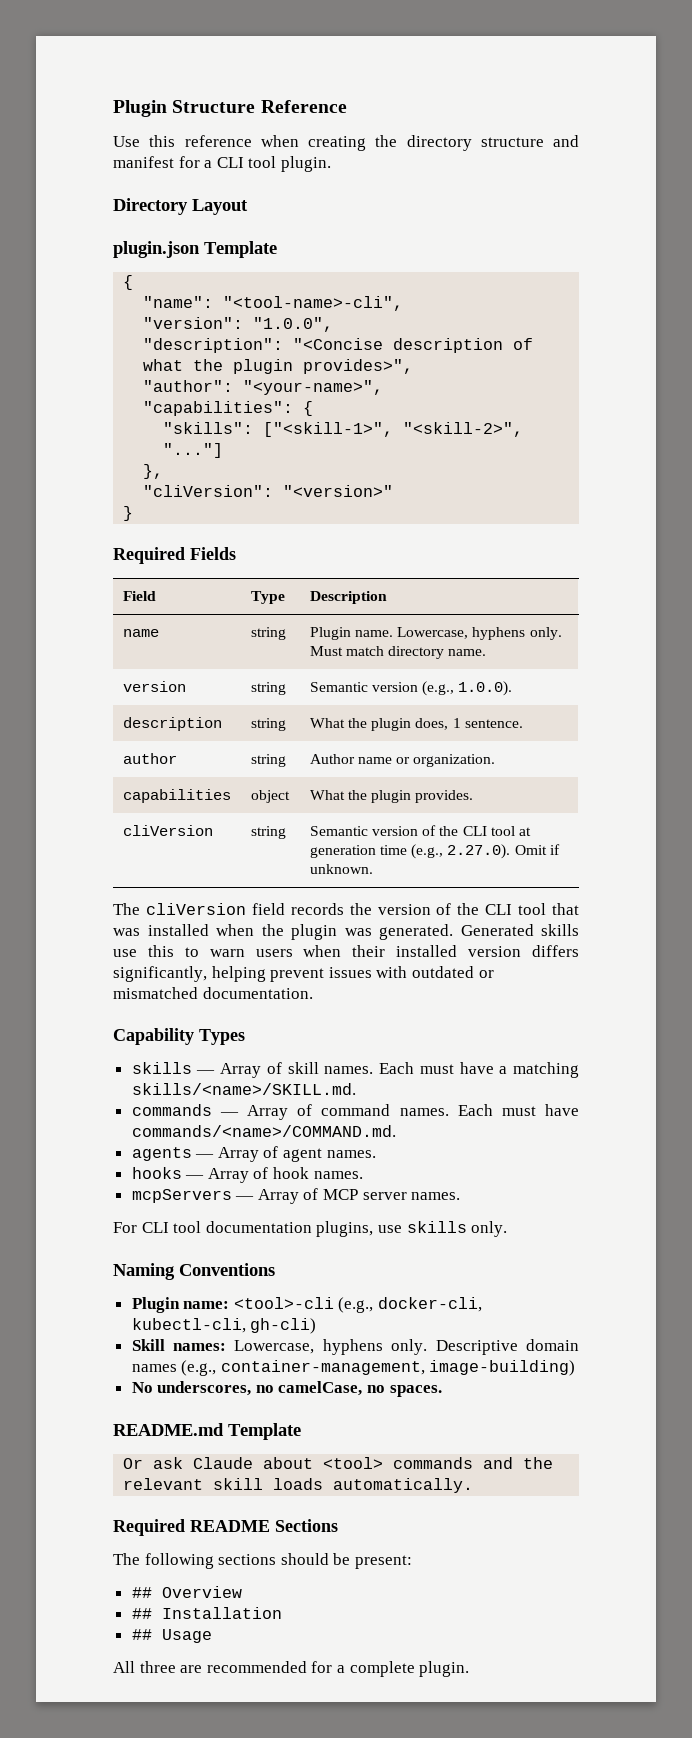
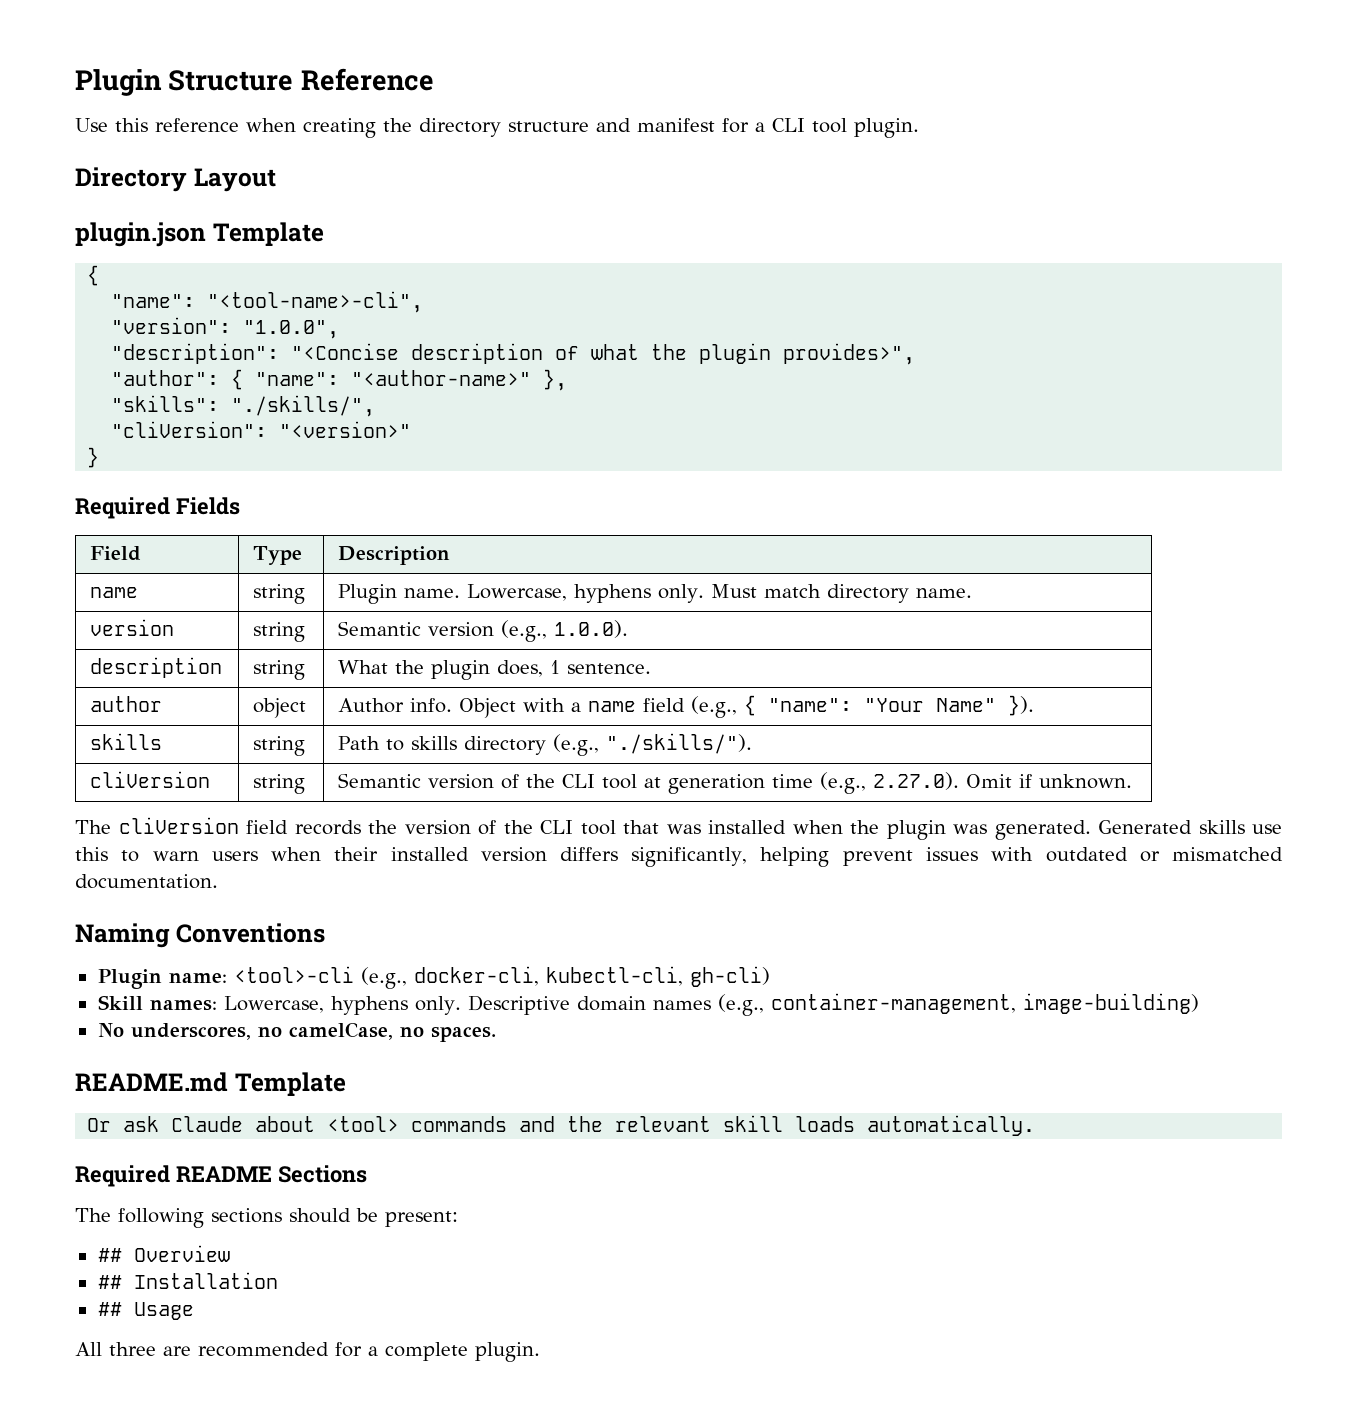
- "author": "<your-name>",
- "capabilities": {
- "skills": ["<skill-1>", "<skill-2>", "..."]
- },
+ "author": { "name": "<author-name>" },
+ "skills": "./skills/",
- author | string | Author name or organization.
- capabilities | object | What the plugin provides.
+ author | object | Author info. Object with a name field (e.g., { "name": "Your Name" }).
+ skills | string | Path to skills directory (e.g., "./skills/").
- Capability Types
- skills — Array of skill names. Each must have a matching skills/<name>/SKILL.md.
- commands — Array of command names. Each must have commands/<name>/COMMAND.md.
- agents — Array of agent names.
- hooks — Array of hook names.
- mcpServers — Array of MCP server names.
- For CLI tool documentation plugins, use skills only.

